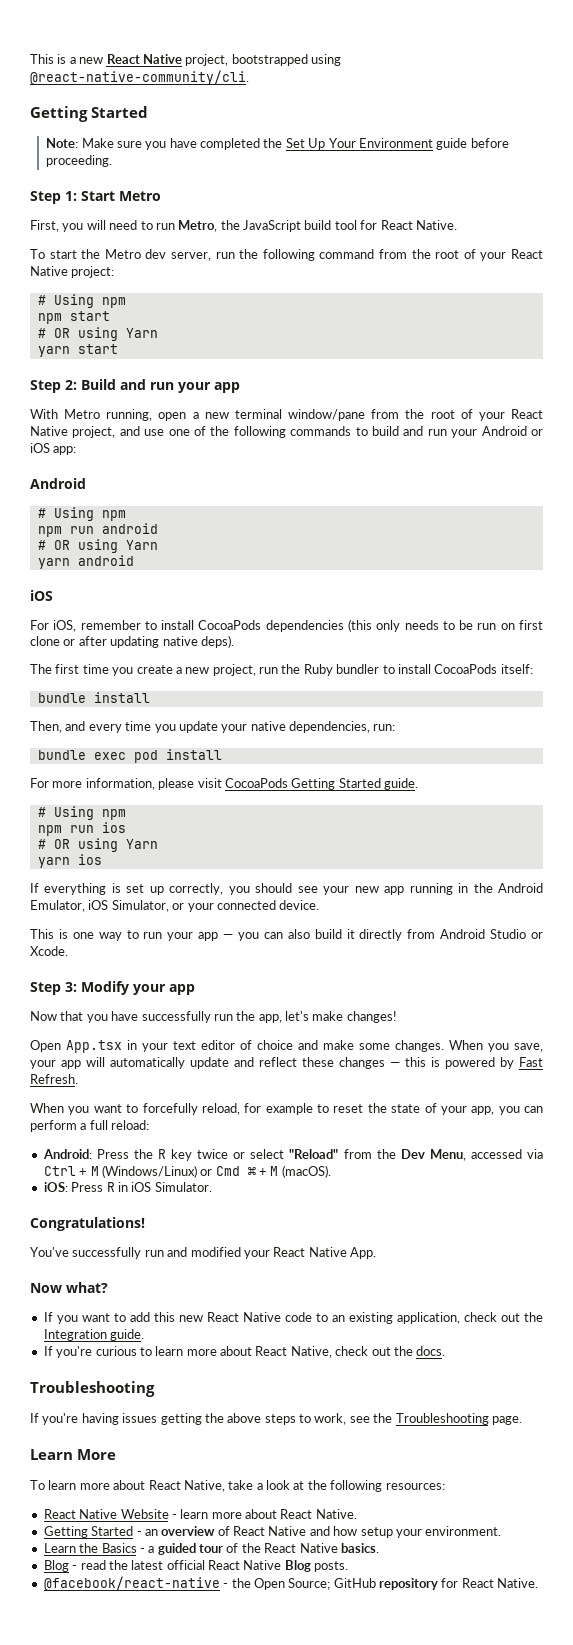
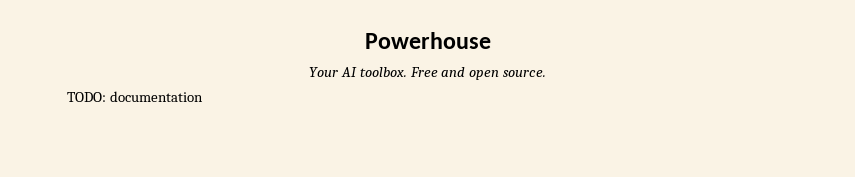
- This is a new React Native project, bootstrapped using @react-native-community/cli.
- Getting Started
- Note: Make sure you have completed the Set Up Your Environment guide before proceeding.
- Step 1: Start Metro
- First, you will need to run Metro, the JavaScript build tool for React Native.
- To start the Metro dev server, run the following command from the root of your React Native project:
- # Using npm
- npm start
- # OR using Yarn
- yarn start
- Step 2: Build and run your app
- With Metro running, open a new terminal window/pane from the root of your React Native project, and use one of the following commands to build and run your Android or iOS app:
- Android
- # Using npm
- npm run android
- # OR using Yarn
- yarn android
- iOS
- For iOS, remember to install CocoaPods dependencies (this only needs to be run on first clone or after updating native deps).
- The first time you create a new project, run the Ruby bundler to install CocoaPods itself:
- bundle install
- Then, and every time you update your native dependencies, run:
- bundle exec pod install
- For more information, please visit CocoaPods Getting Started guide.
- # Using npm
- npm run ios
- # OR using Yarn
- yarn ios
- If everything is set up correctly, you should see your new app running in the Android Emulator, iOS Simulator, or your connected device.
- This is one way to run your app — you can also build it directly from Android Studio or Xcode.
- Step 3: Modify your app
- Now that you have successfully run the app, let's make changes!
- Open App.tsx in your text editor of choice and make some changes. When you save, your app will automatically update and reflect these changes — this is powered by Fast Refresh.
- When you want to forcefully reload, for example to reset the state of your app, you can perform a full reload:
- Android: Press the R key twice or select "Reload" from the Dev Menu, accessed via Ctrl + M (Windows/Linux) or Cmd ⌘ + M (macOS).
- iOS: Press R in iOS Simulator.
- Congratulations!
- You've successfully run and modified your React Native App.
- Now what?
- If you want to add this new React Native code to an existing application, check out the Integration guide.
- If you're curious to learn more about React Native, check out the docs.
- Troubleshooting
- If you're having issues getting the above steps to work, see the Troubleshooting page.
- Learn More
- To learn more about React Native, take a look at the following resources:
- React Native Website - learn more about React Native.
- Getting Started - an overview of React Native and how setup your environment.
- Learn the Basics - a guided tour of the React Native basics.
- Blog - read the latest official React Native Blog posts.
- @facebook/react-native - the Open Source; GitHub repository for React Native.
+ Powerhouse
+ Your AI toolbox. Free and open source.
+ TODO: documentation

